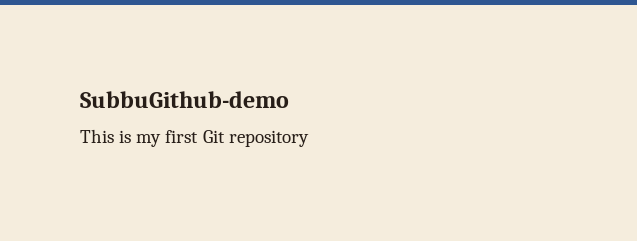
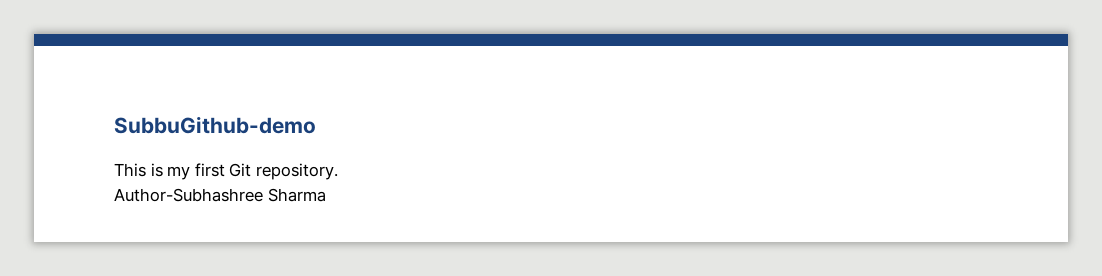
- This is my first Git repository
+ This is my first Git repository.
+ Author-Subhashree Sharma

